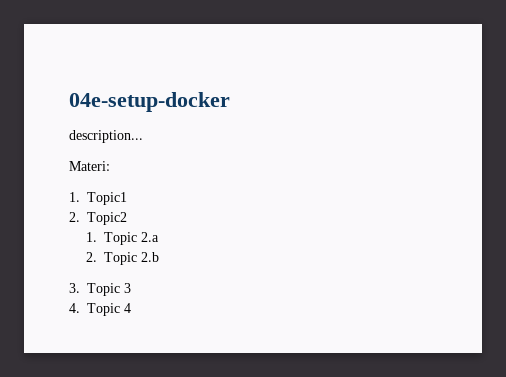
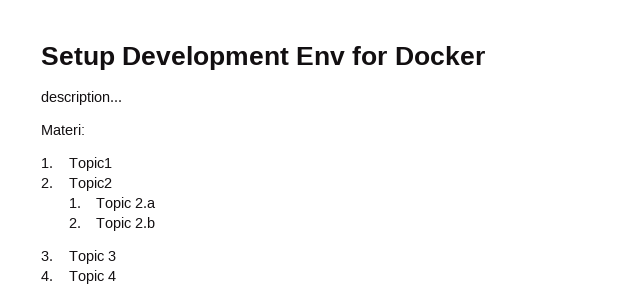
- 04e-setup-docker
+ Setup Development Env for Docker

